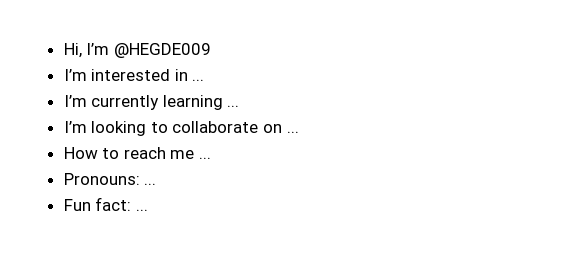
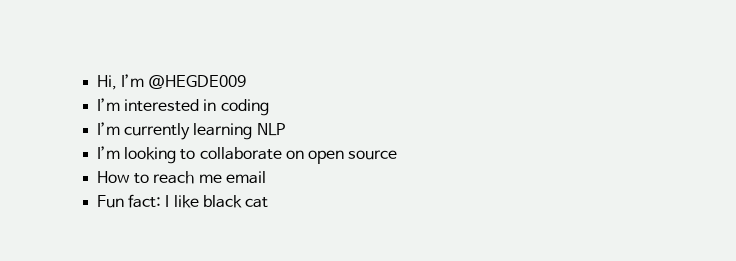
- I’m interested in ...
+ I’m interested in coding
- I’m currently learning ...
+ I’m currently learning NLP
- I’m looking to collaborate on ...
+ I’m looking to collaborate on open source
- How to reach me ...
- Pronouns: ...
+ How to reach me email
- Fun fact: ...
+ Fun fact: I like black cat

